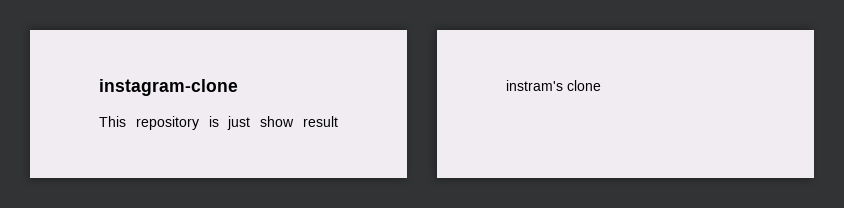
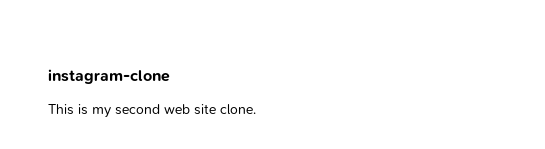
- This repository is just show result instram's clone
+ This is my second web site clone.

